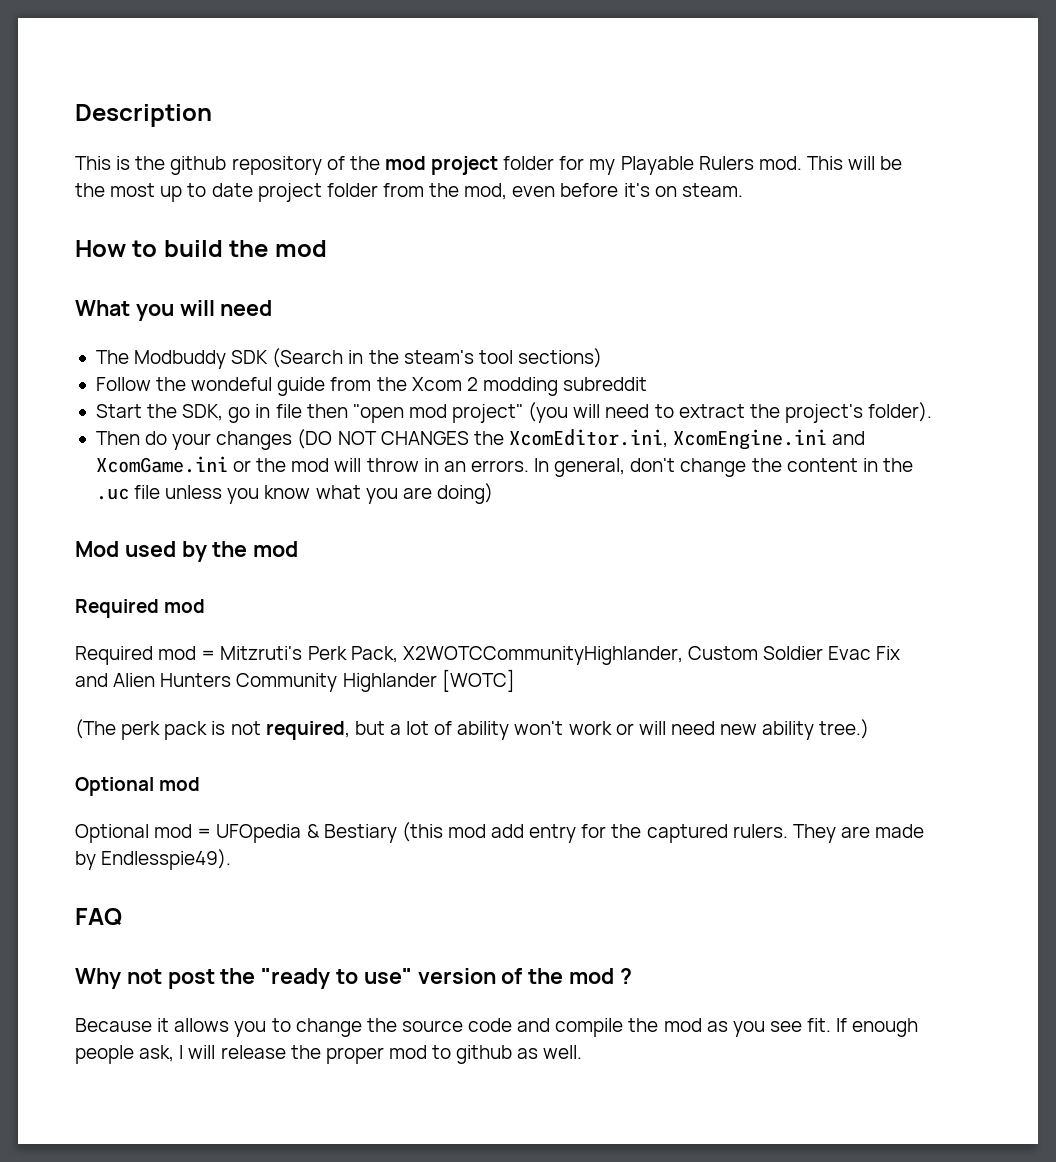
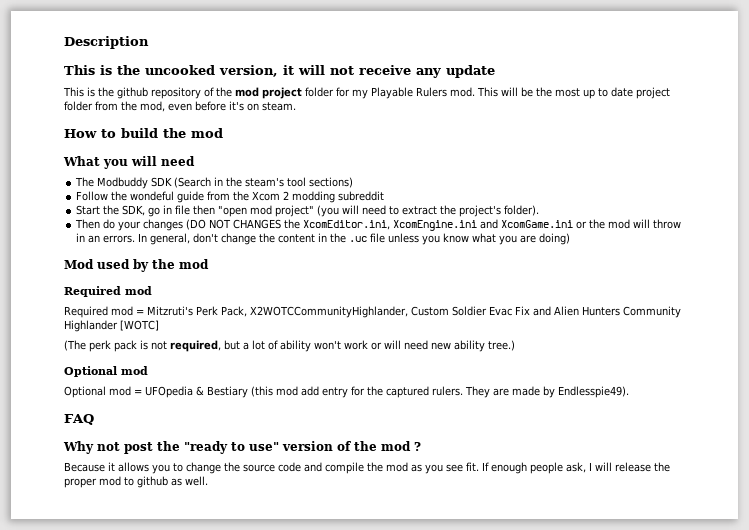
+ This is the uncooked version, it will not receive any update

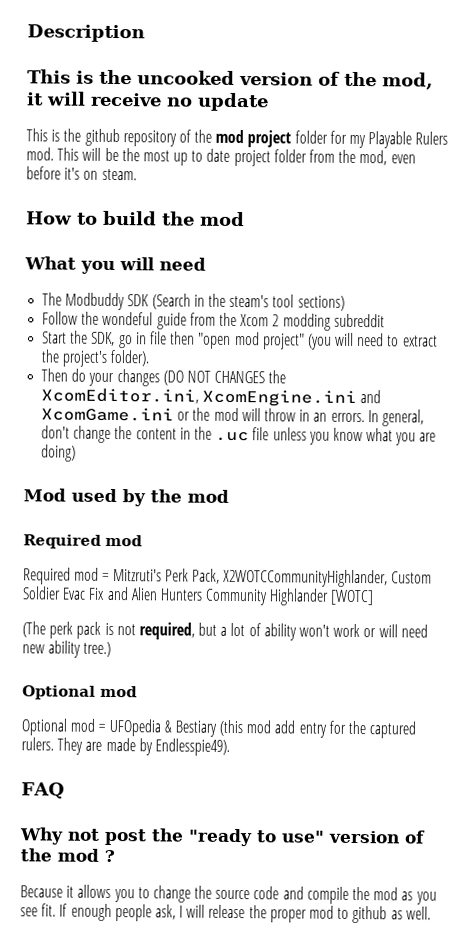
- This is the uncooked version, it will not receive any update
+ This is the uncooked version of the mod, it will receive no update

